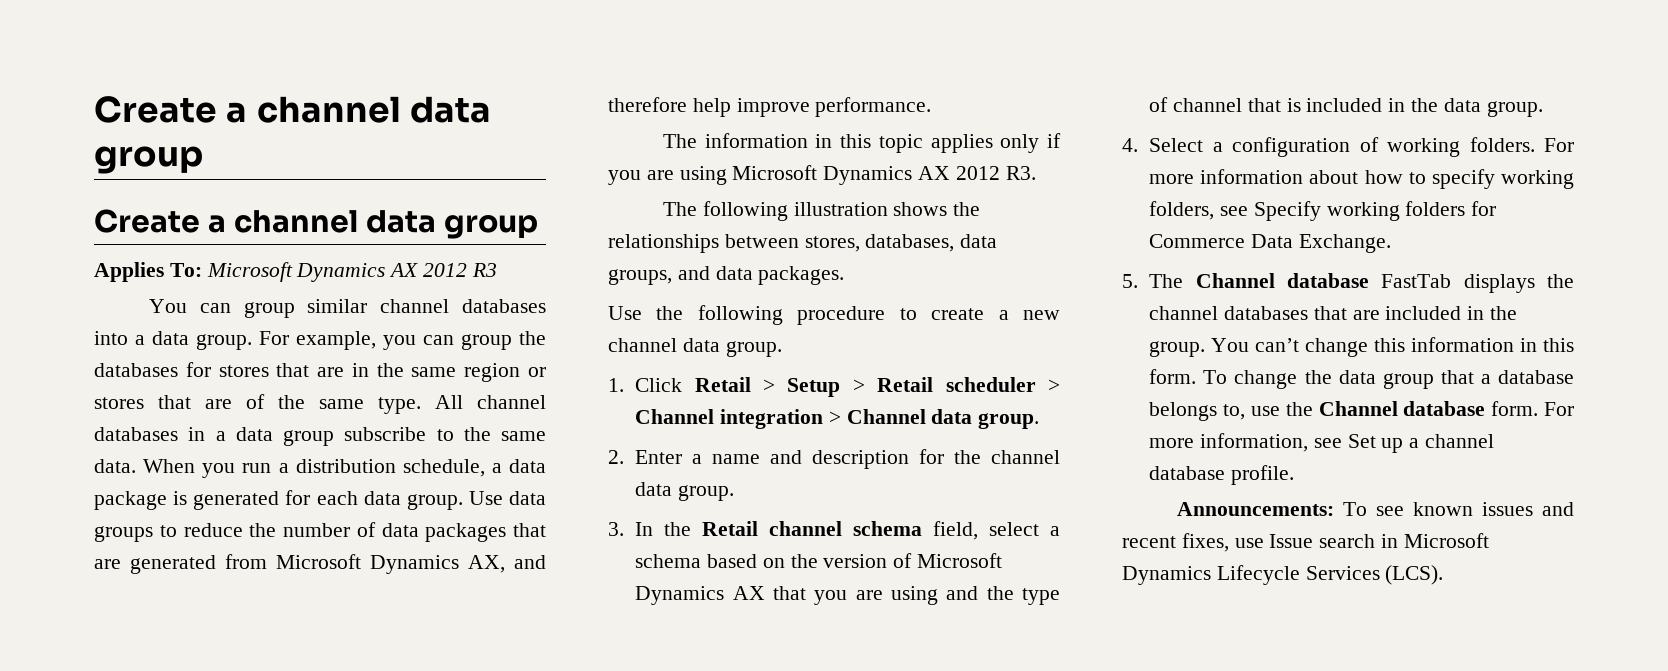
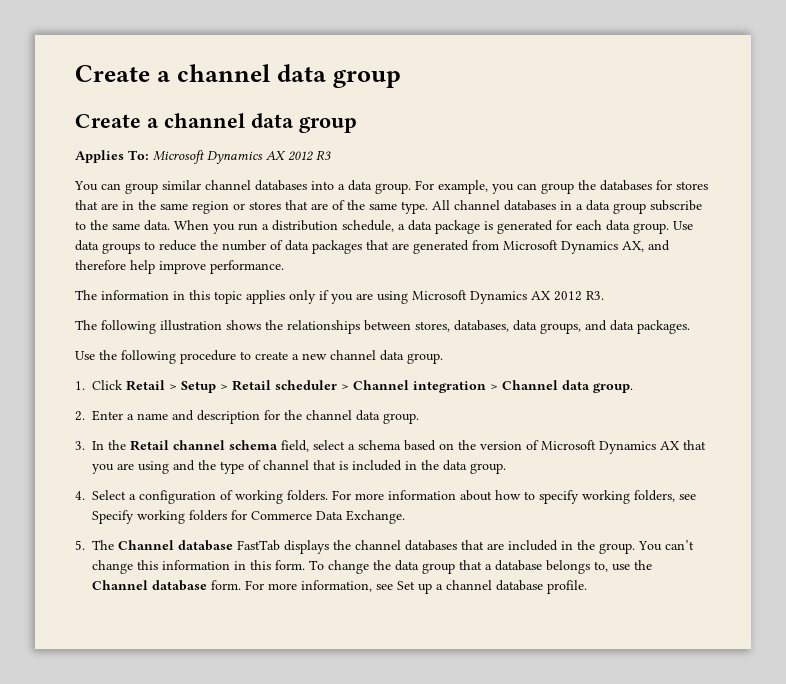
- Announcements: To see known issues and recent fixes, use Issue search in Microsoft Dynamics Lifecycle Services (LCS).

